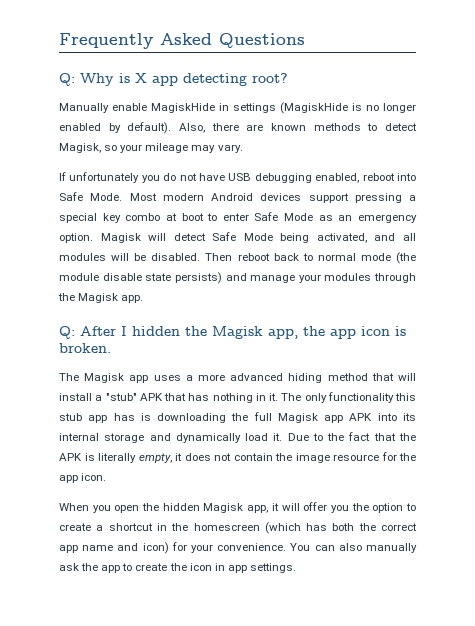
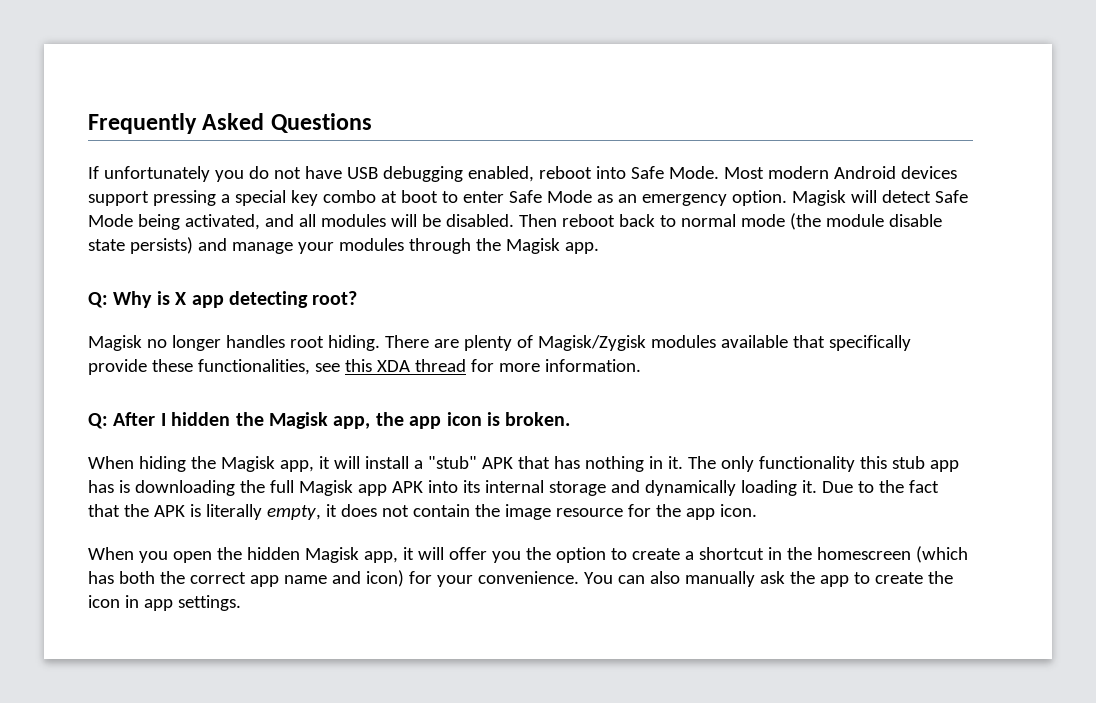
- Q: Why is X app detecting root?
- Manually enable MagiskHide in settings (MagiskHide is no longer enabled by default). Also, there are known methods to detect Magisk, so your mileage may vary.
+ Q: Why is X app detecting root?
+ Magisk no longer handles root hiding. There are plenty of Magisk/Zygisk modules available that specifically provide these functionalities, see this XDA thread for more information.
- The Magisk app uses a more advanced hiding method that will install a "stub" APK that has nothing in it.
+ When hiding the Magisk app, it will install a "stub" APK that has nothing in it.
- The only functionality this stub app has is downloading the full Magisk app APK into its internal storage and dynamically load it.
+ The only functionality this stub app has is downloading the full Magisk app APK into its internal storage and dynamically loading it.

